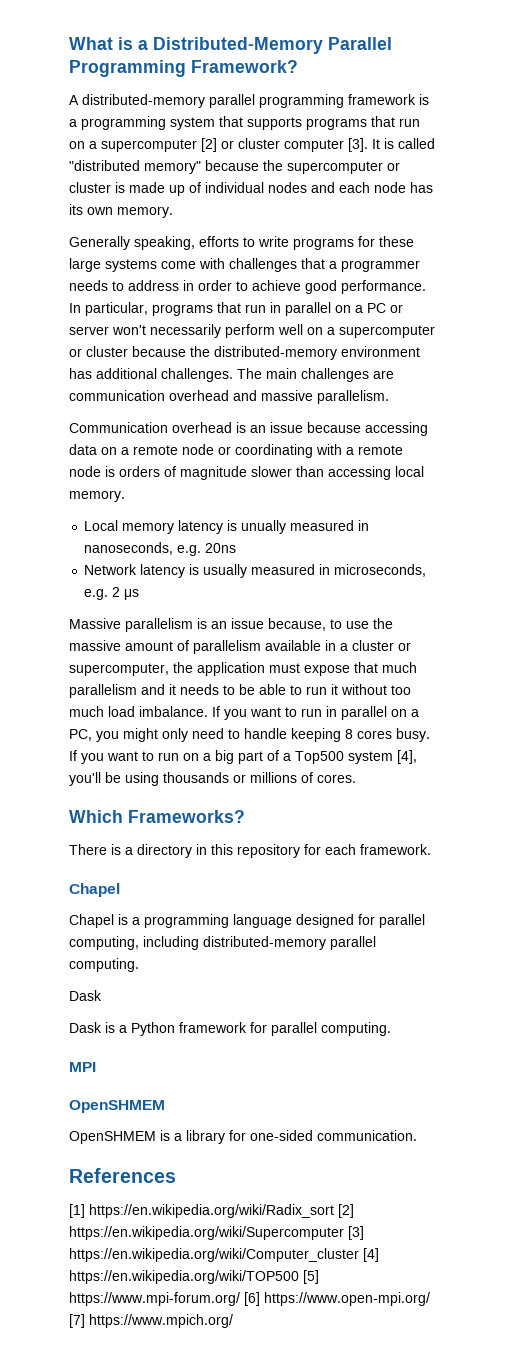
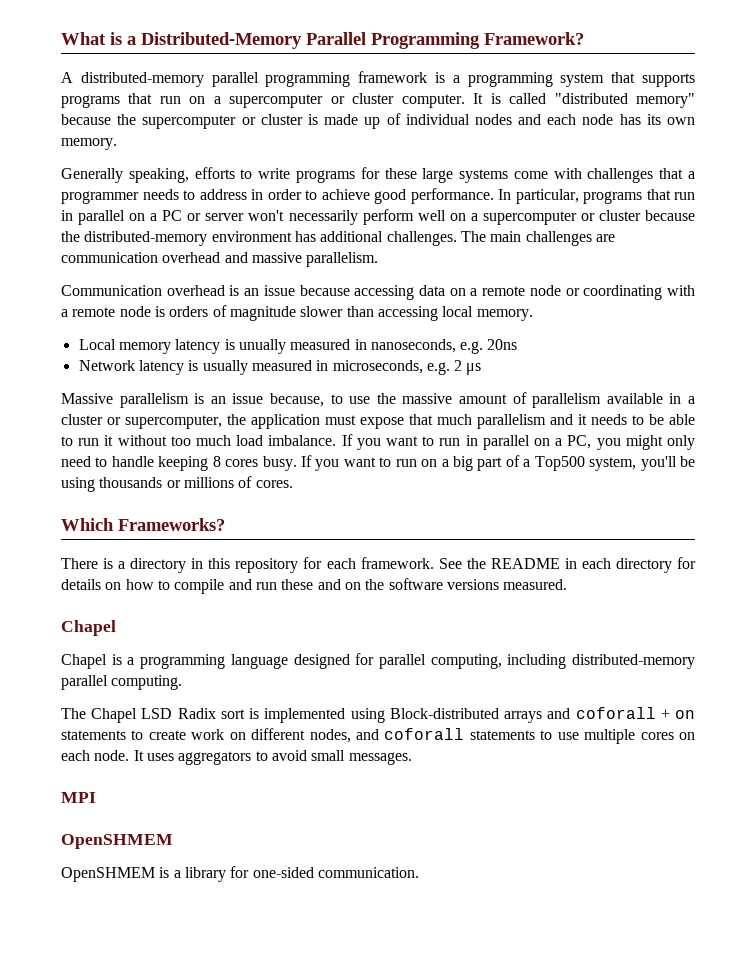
- A distributed-memory parallel programming framework is a programming system that supports programs that run on a supercomputer [2] or cluster computer [3].
+ A distributed-memory parallel programming framework is a programming system that supports programs that run on a supercomputer or cluster computer.
- If you want to run on a big part of a Top500 system [4], you'll be using thousands or millions of cores.
+ If you want to run on a big part of a Top500 system, you'll be using thousands or millions of cores.
+ See the README in each directory for details on how to compile and run these and on the software versions measured.
  Chapel is a programming language designed for parallel computing, including distributed-memory parallel computing.
- Dask
- Dask is a Python framework for parallel computing.
+ The Chapel LSD Radix sort is implemented using Block-distributed arrays and coforall + on statements to create work on different nodes, and coforall statements to use multiple cores on each node. It uses aggregators to avoid small messages.
- References
- [1] https://en.wikipedia.org/wiki/Radix_sort [2] https://en.wikipedia.org/wiki/Supercomputer [3] https://en.wikipedia.org/wiki/Computer_cluster [4] https://en.wikipedia.org/wiki/TOP500 [5] https://www.mpi-forum.org/ [6] https://www.open-mpi.org/ [7] https://www.mpich.org/

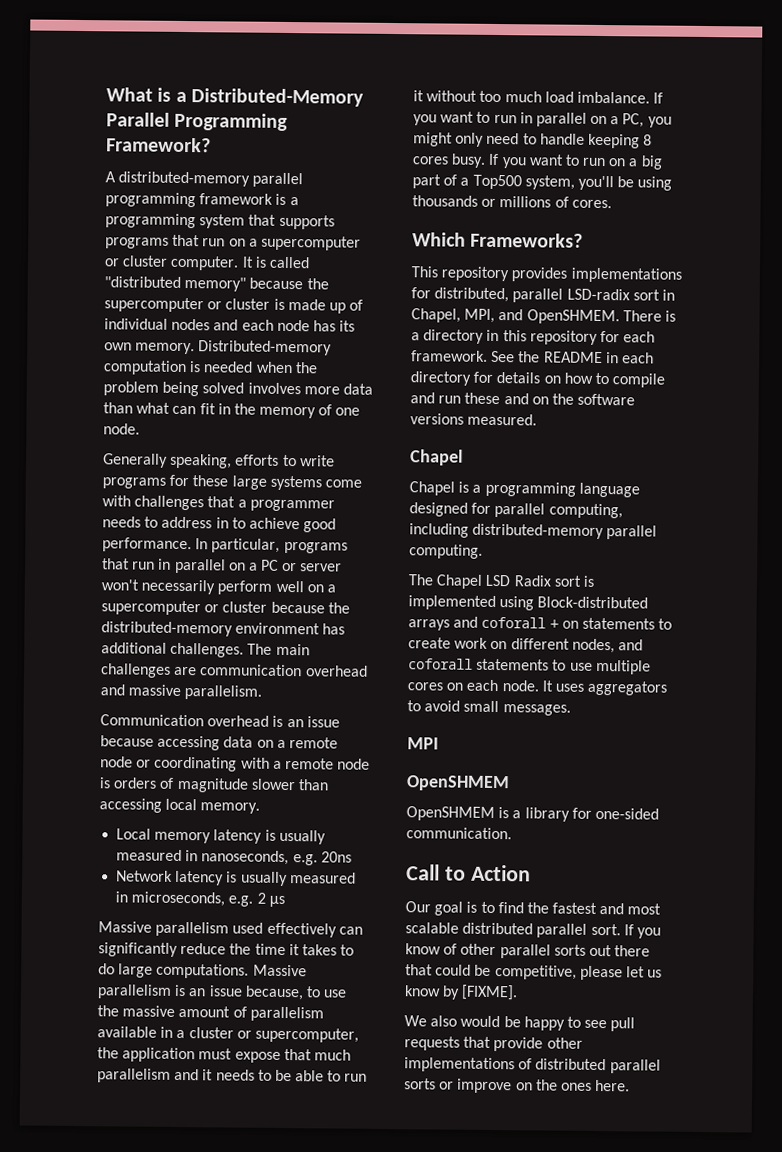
+ Distributed-memory computation is needed when the problem being solved involves more data than what can fit in the memory of one node.
- Generally speaking, efforts to write programs for these large systems come with challenges that a programmer needs to address in order to achieve good performance.
+ Generally speaking, efforts to write programs for these large systems come with challenges that a programmer needs to address in to achieve good performance.
- Local memory latency is unually measured in nanoseconds, e.g. 20ns
+ Local memory latency is usually measured in nanoseconds, e.g. 20ns
- Massive parallelism is an issue because, to use the massive amount of parallelism available in a cluster or supercomputer, the application must expose that much parallelism and it needs to be able to run it without too much load imbalance.
+ Massive parallelism used effectively can significantly reduce the time it takes to do large computations. Massive parallelism is an issue because, to use the massive amount of parallelism available in a cluster or supercomputer, the application must expose that much parallelism and it needs to be able to run it without too much load imbalance.
+ This repository provides implementations for distributed, parallel LSD-radix sort in Chapel, MPI, and OpenSHMEM.
+ Call to Action
+ Our goal is to find the fastest and most scalable distributed parallel sort. If you know of other parallel sorts out there that could be competitive, please let us know by [FIXME].
+ We also would be happy to see pull requests that provide other implementations of distributed parallel sorts or improve on the ones here.

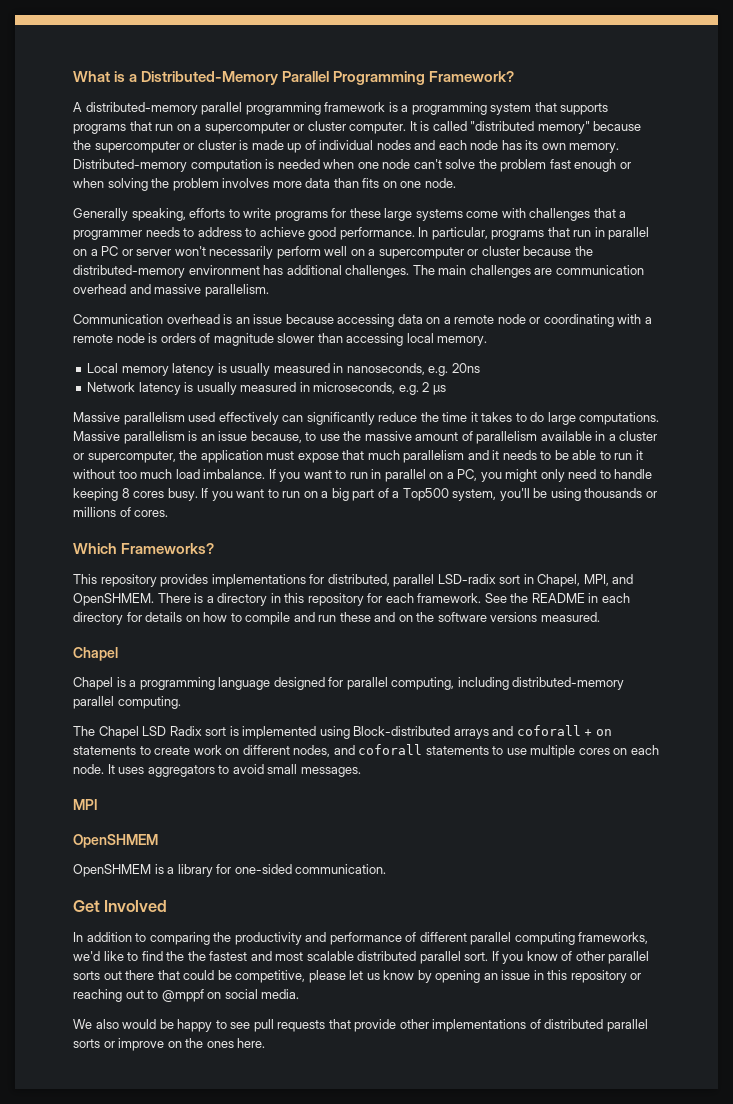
- Distributed-memory computation is needed when the problem being solved involves more data than what can fit in the memory of one node.
+ Distributed-memory computation is needed when one node can't solve the problem fast enough or when solving the problem involves more data than fits on one node.
- Generally speaking, efforts to write programs for these large systems come with challenges that a programmer needs to address in to achieve good performance.
+ Generally speaking, efforts to write programs for these large systems come with challenges that a programmer needs to address to achieve good performance.
- Call to Action
- Our goal is to find the fastest and most scalable distributed parallel sort.
+ Get Involved
+ In addition to comparing the productivity and performance of different parallel computing frameworks, we'd like to find the the fastest and most scalable distributed parallel sort.
- If you know of other parallel sorts out there that could be competitive, please let us know by [FIXME].
+ If you know of other parallel sorts out there that could be competitive, please let us know by opening an issue in this repository or reaching out to @mppf on social media.

